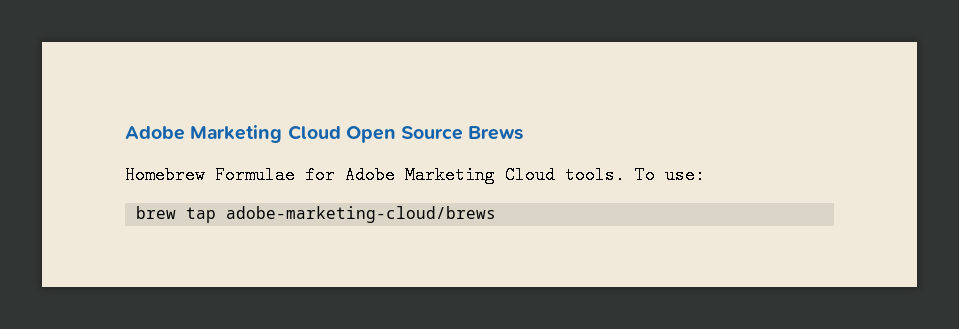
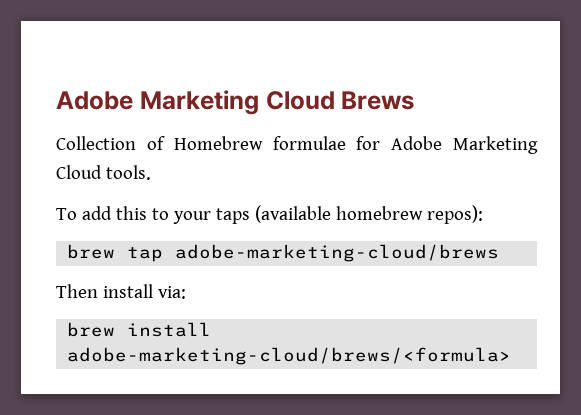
- Adobe Marketing Cloud Open Source Brews
+ Adobe Marketing Cloud Brews
- Homebrew Formulae for Adobe Marketing Cloud tools. To use:
+ Collection of Homebrew formulae for Adobe Marketing Cloud tools.
+ To add this to your taps (available homebrew repos):
  brew tap adobe-marketing-cloud/brews
+ Then install via:
+ brew install adobe-marketing-cloud/brews/<formula>

